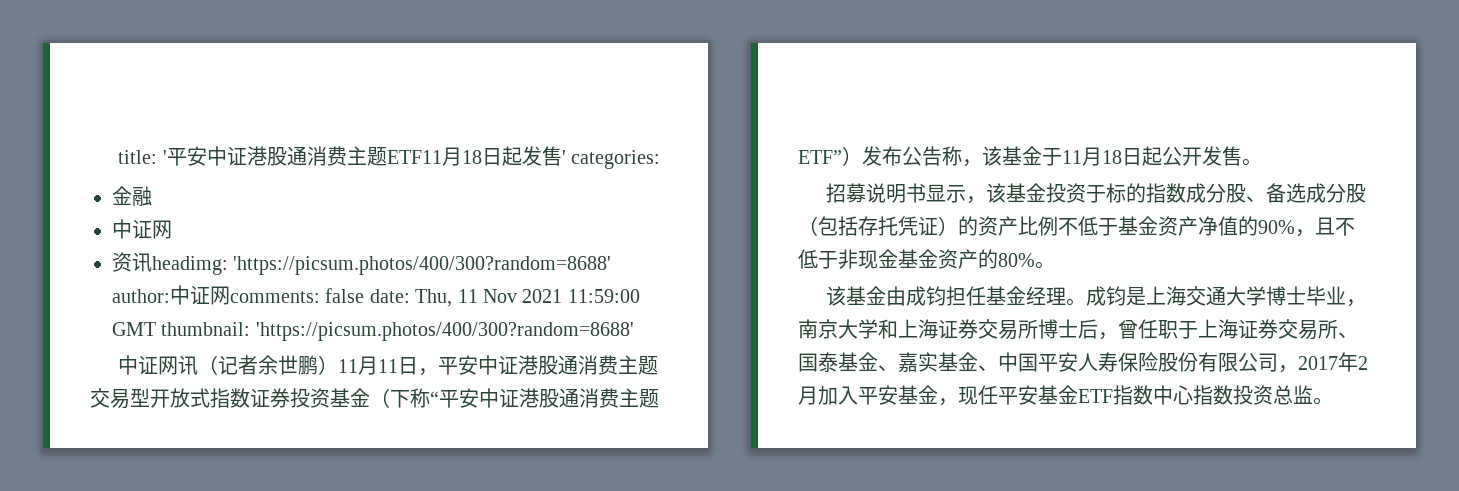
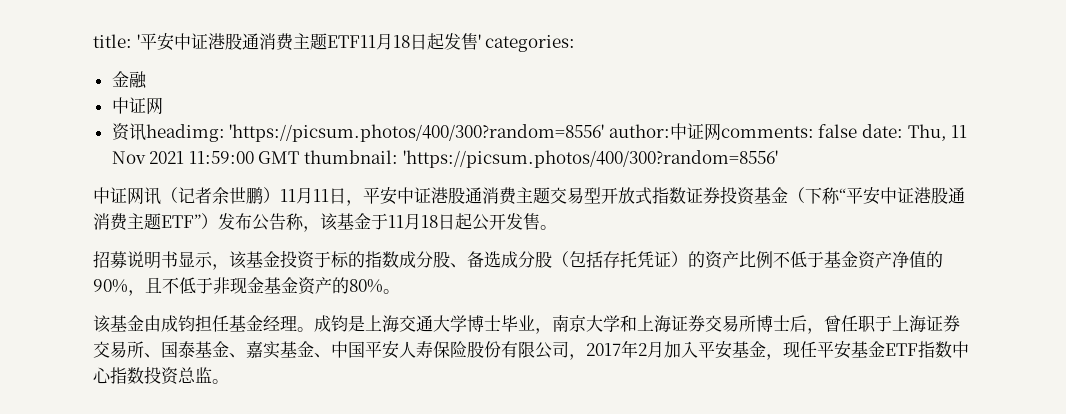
- 资讯headimg: 'https://picsum.photos/400/300?random=8688' author:中证网comments: false date: Thu, 11 Nov 2021 11:59:00 GMT thumbnail: 'https://picsum.photos/400/300?random=8688'
+ 资讯headimg: 'https://picsum.photos/400/300?random=8556' author:中证网comments: false date: Thu, 11 Nov 2021 11:59:00 GMT thumbnail: 'https://picsum.photos/400/300?random=8556'

